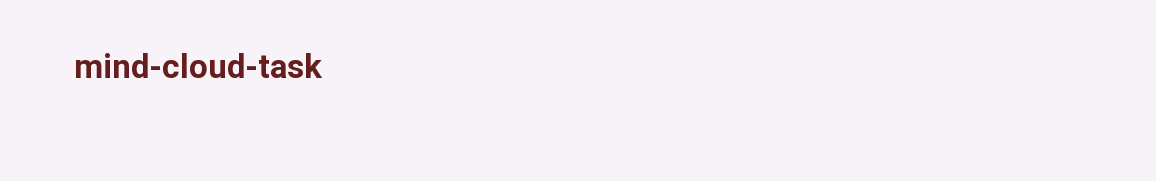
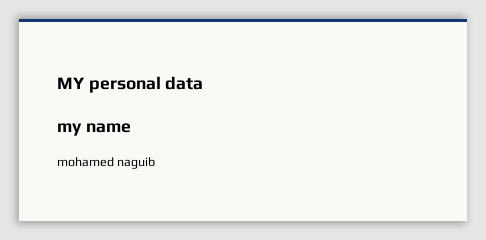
- mind-cloud-task
+ MY personal data
+ my name
+ mohamed naguib

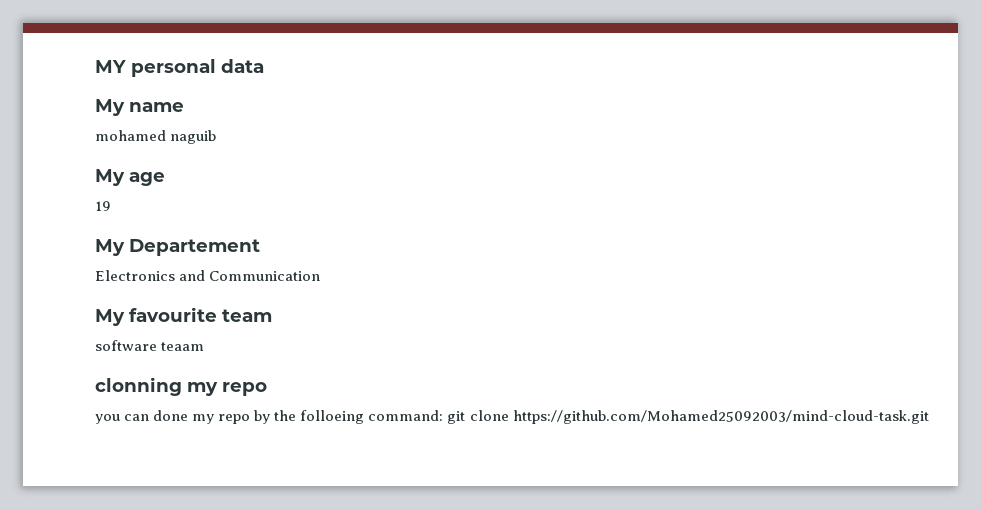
- my name
+ My name
+ My age
+ 19
+ My Departement
+ Electronics and Communication
+ My favourite team
+ software teaam
+ clonning my repo
+ you can done my repo by the folloeing command: git clone https://github.com/Mohamed25092003/mind-cloud-task.git

